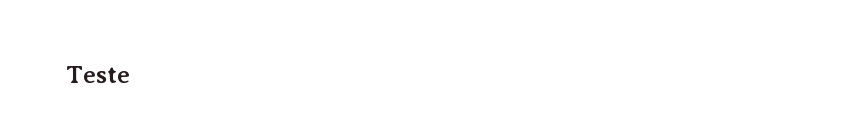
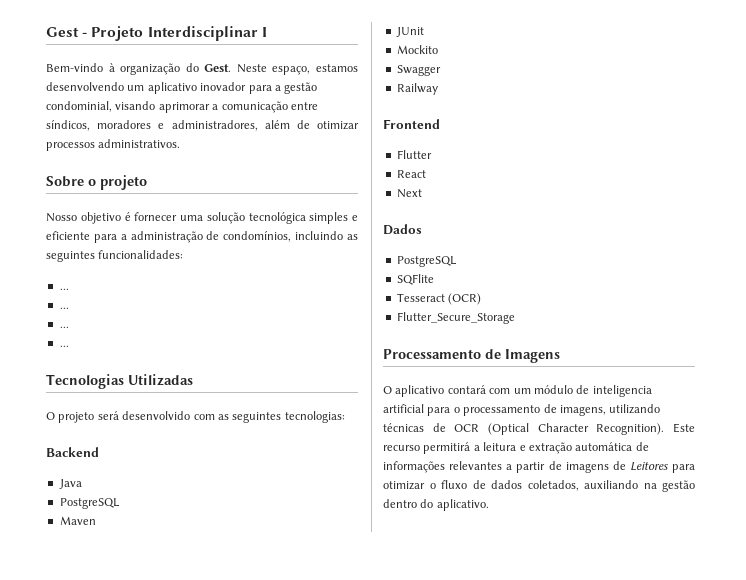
- Teste
+ Gest - Projeto Interdisciplinar I
+ Bem-vindo à organização do Gest. Neste espaço, estamos desenvolvendo um aplicativo inovador para a gestão condominial, visando aprimorar a comunicação entre síndicos, moradores e administradores, além de otimizar processos administrativos.
+ Sobre o projeto
+ Nosso objetivo é fornecer uma solução tecnológica simples e eficiente para a administração de condomínios, incluindo as seguintes funcionalidades:
+ ...
+ ...
+ ...
+ ...
+ Tecnologias Utilizadas
+ O projeto será desenvolvido com as seguintes tecnologias:
+ Backend
+ Java
+ PostgreSQL
+ Maven
+ JUnit
+ Mockito
+ Swagger
+ Railway
+ Frontend
+ Flutter
+ React
+ Next
+ Dados
+ PostgreSQL
+ SQFlite
+ Tesseract (OCR)
+ Flutter_Secure_Storage
+ Processamento de Imagens
+ O aplicativo contará com um módulo de inteligencia artificial para o processamento de imagens, utilizando técnicas de OCR (Optical Character Recognition). Este recurso permitirá a leitura e extração automática de informações relevantes a partir de imagens de Leitores para otimizar o fluxo de dados coletados, auxiliando na gestão dentro do aplicativo.

